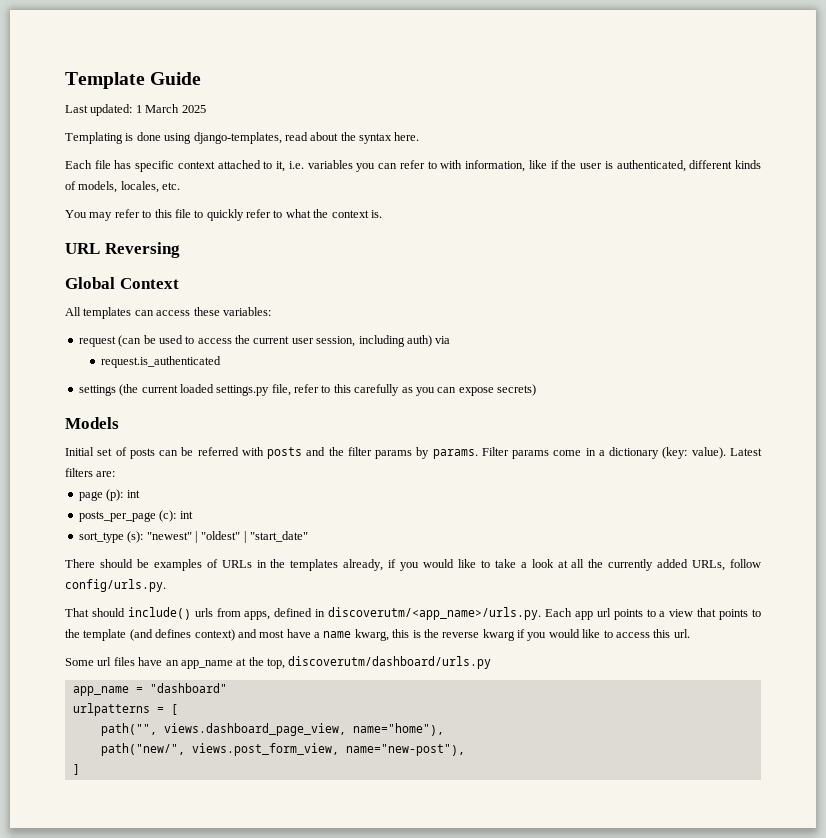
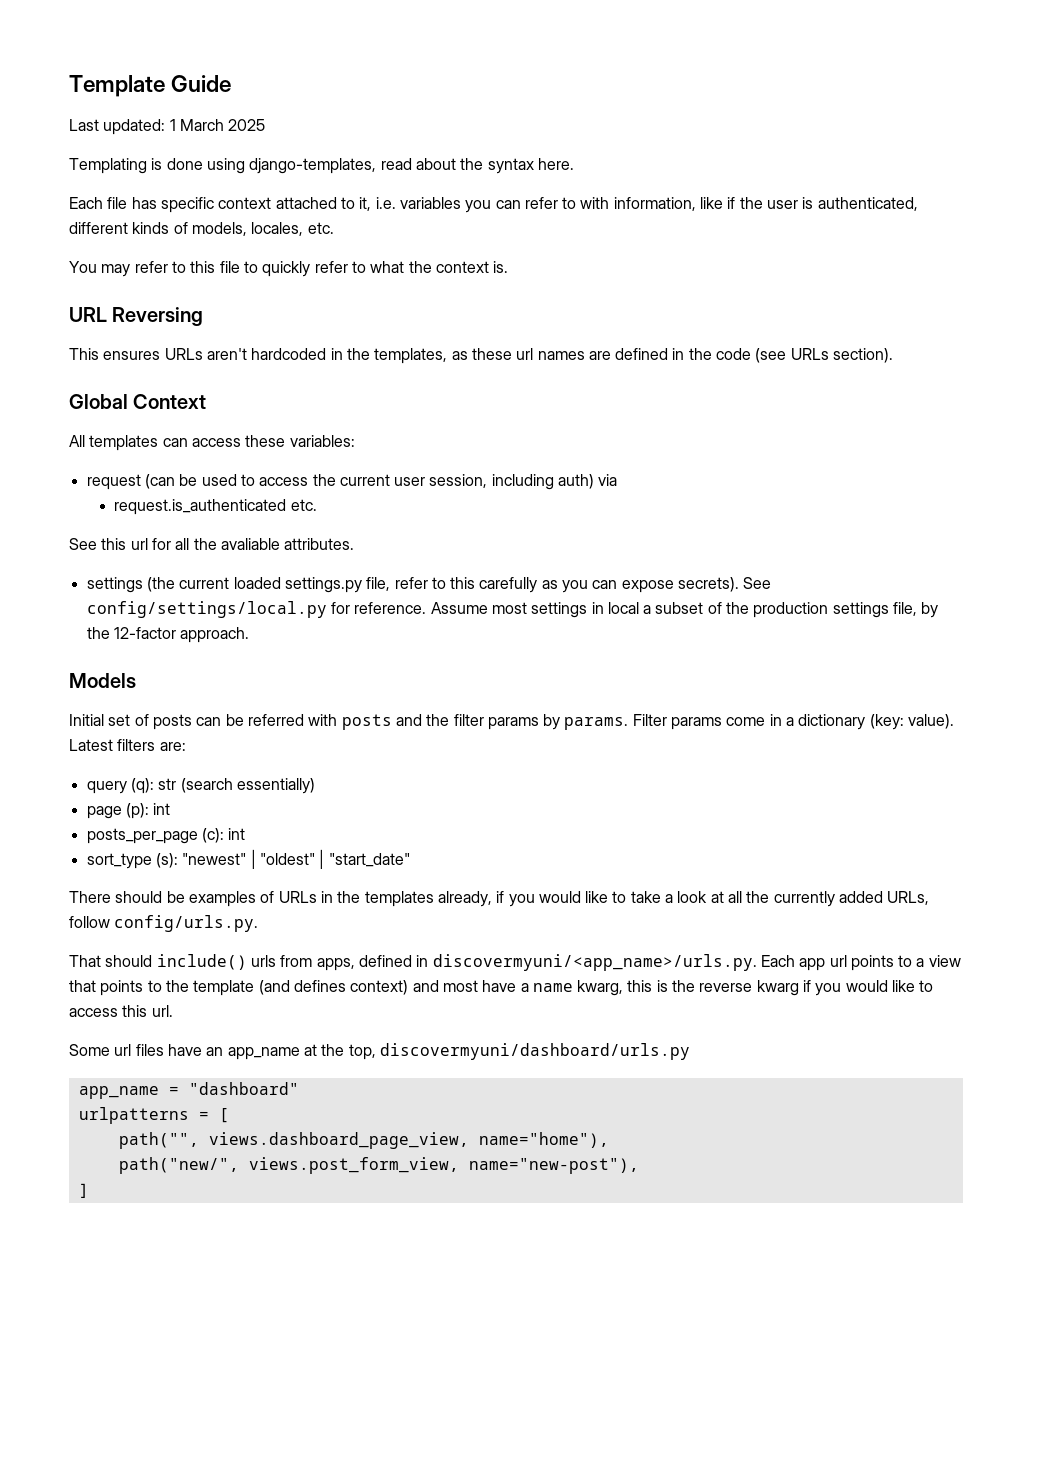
+ This ensures URLs aren't hardcoded in the templates, as these url names are defined in the code (see URLs section).
- request.is_authenticated
+ request.is_authenticated etc.
+ See this url for all the avaliable attributes.
- settings (the current loaded settings.py file, refer to this carefully as you can expose secrets)
+ settings (the current loaded settings.py file, refer to this carefully as you can expose secrets). See config/settings/local.py for reference. Assume most settings in local a subset of the production settings file, by the 12-factor approach.
+ query (q): str (search essentially)
- That should include() urls from apps, defined in discoverutm/<app_name>/urls.py. Each app url points to a view that points to the template (and defines context) and most have a name kwarg, this is the reverse kwarg if you would like to access this url.
+ That should include() urls from apps, defined in discovermyuni/<app_name>/urls.py. Each app url points to a view that points to the template (and defines context) and most have a name kwarg, this is the reverse kwarg if you would like to access this url.
- Some url files have an app_name at the top, discoverutm/dashboard/urls.py
+ Some url files have an app_name at the top, discovermyuni/dashboard/urls.py

